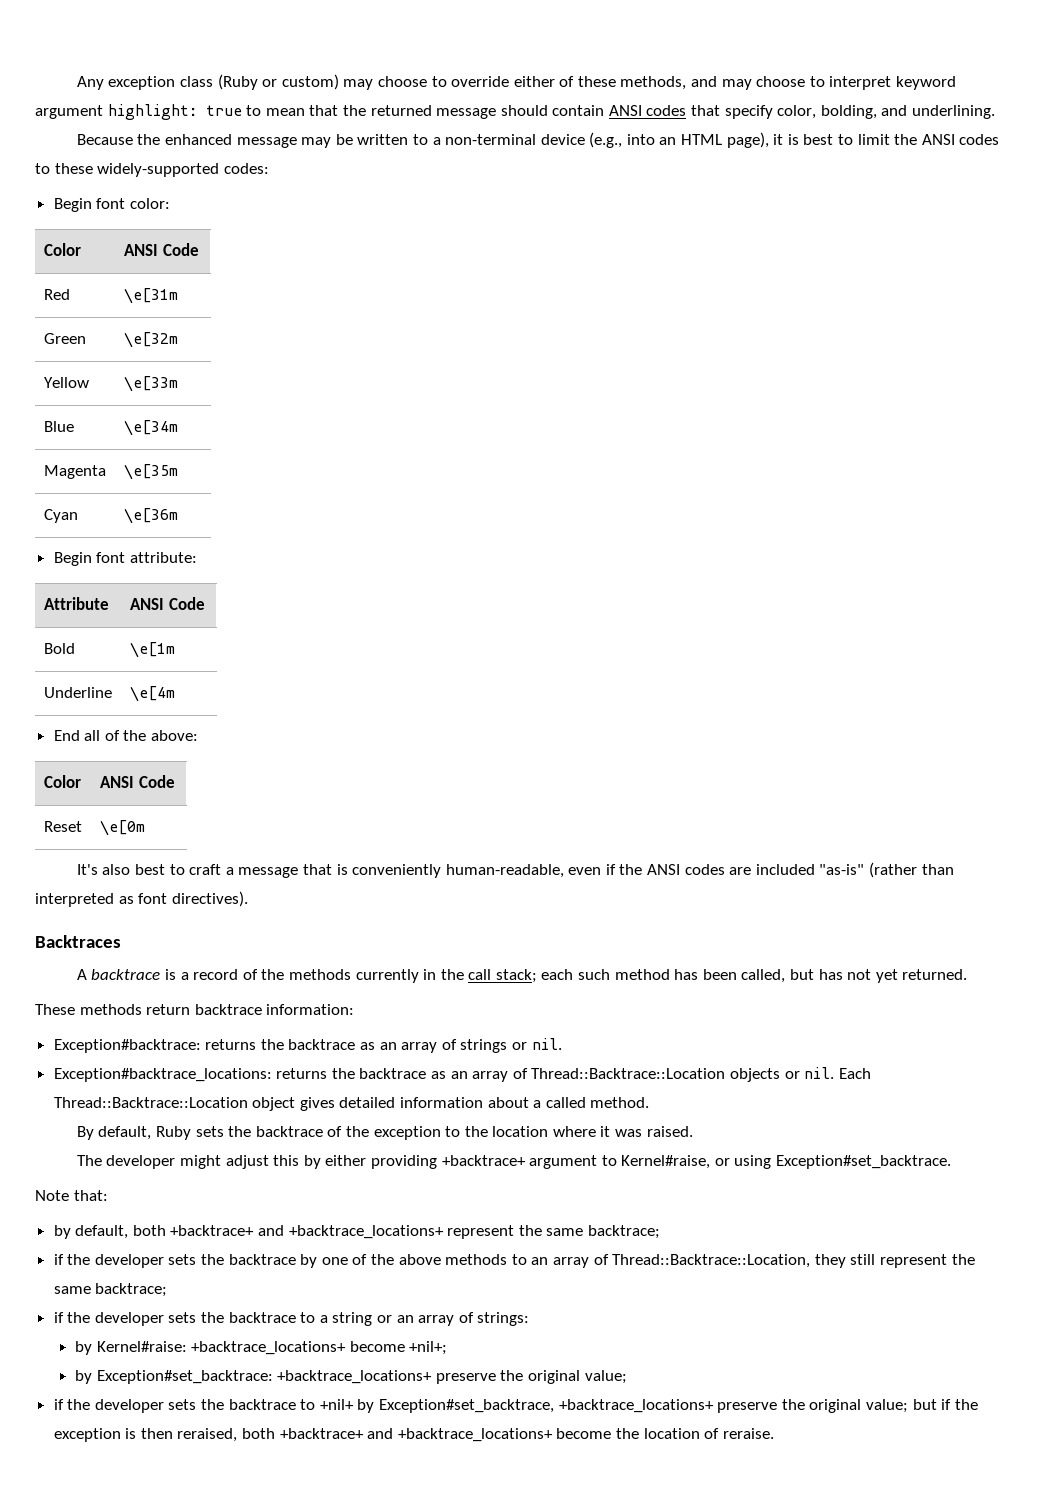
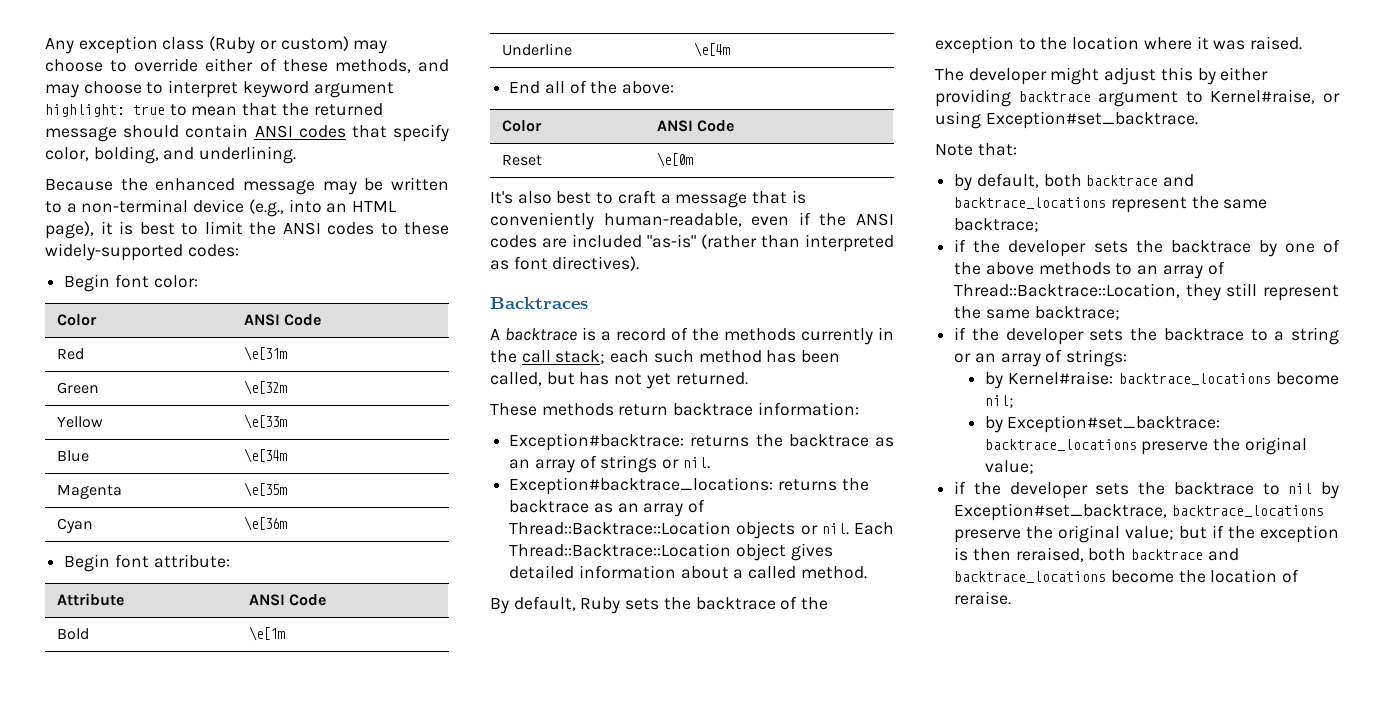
- The developer might adjust this by either providing +backtrace+ argument to Kernel#raise, or using Exception#set_backtrace.
+ The developer might adjust this by either providing backtrace argument to Kernel#raise, or using Exception#set_backtrace.
- by default, both +backtrace+ and +backtrace_locations+ represent the same backtrace;
+ by default, both backtrace and backtrace_locations represent the same backtrace;
- by Kernel#raise: +backtrace_locations+ become +nil+;
+ by Kernel#raise: backtrace_locations become nil;
- by Exception#set_backtrace: +backtrace_locations+ preserve the original value;
+ by Exception#set_backtrace: backtrace_locations preserve the original value;
- if the developer sets the backtrace to +nil+ by Exception#set_backtrace, +backtrace_locations+ preserve the original value; but if the exception is then reraised, both +backtrace+ and +backtrace_locations+ become the location of reraise.
+ if the developer sets the backtrace to nil by Exception#set_backtrace, backtrace_locations preserve the original value; but if the exception is then reraised, both backtrace and backtrace_locations become the location of reraise.

